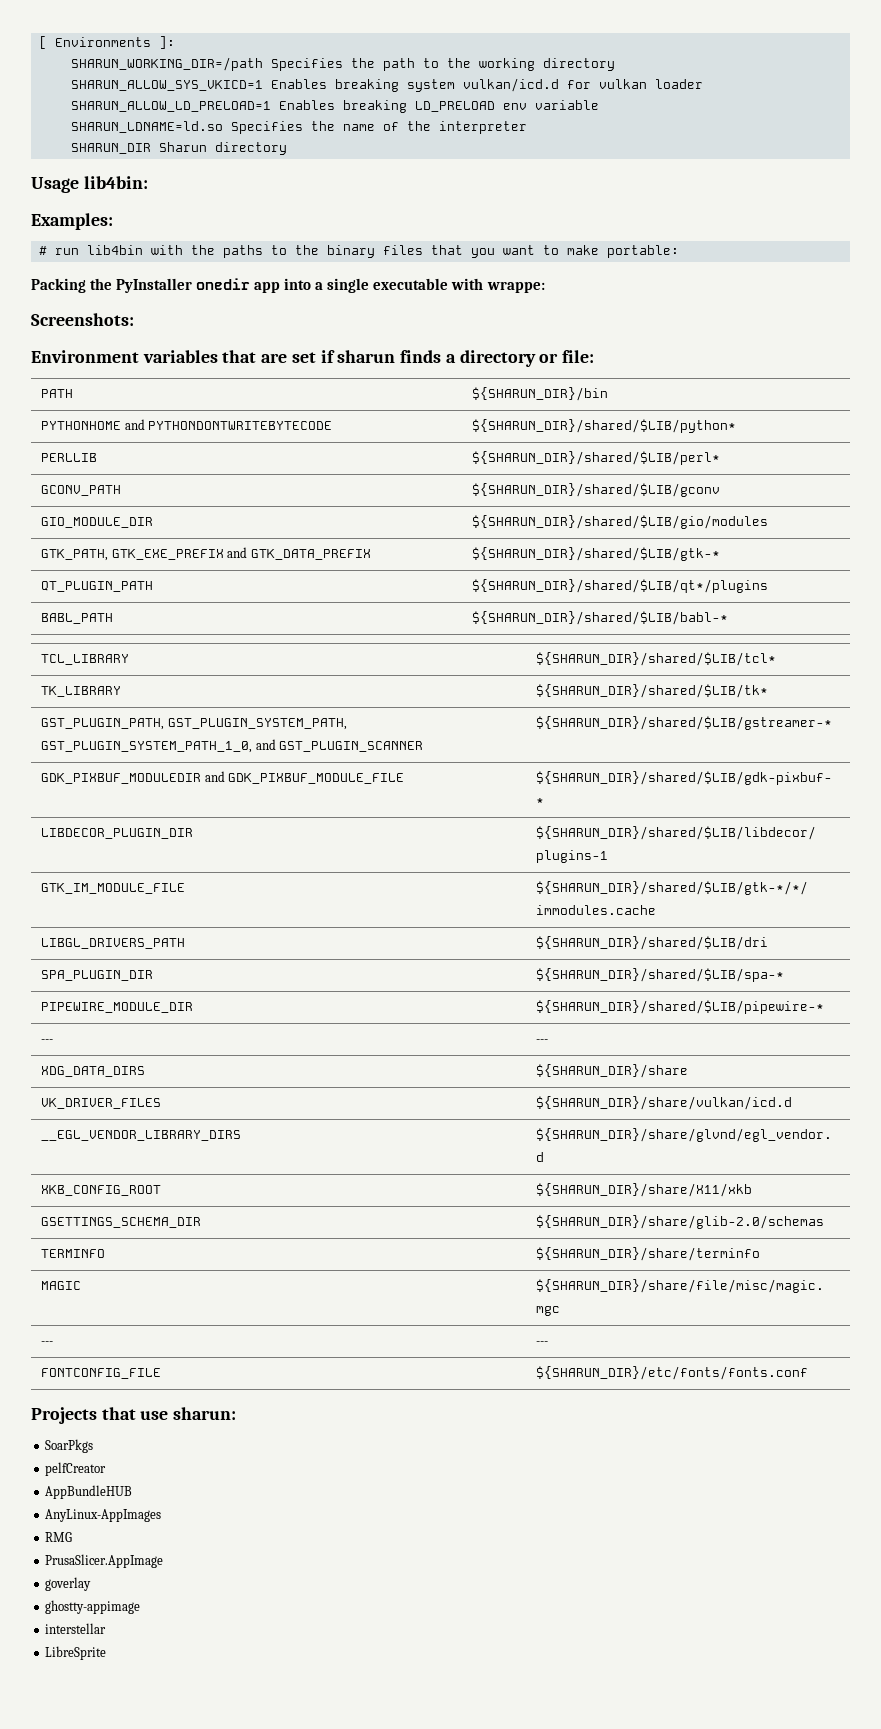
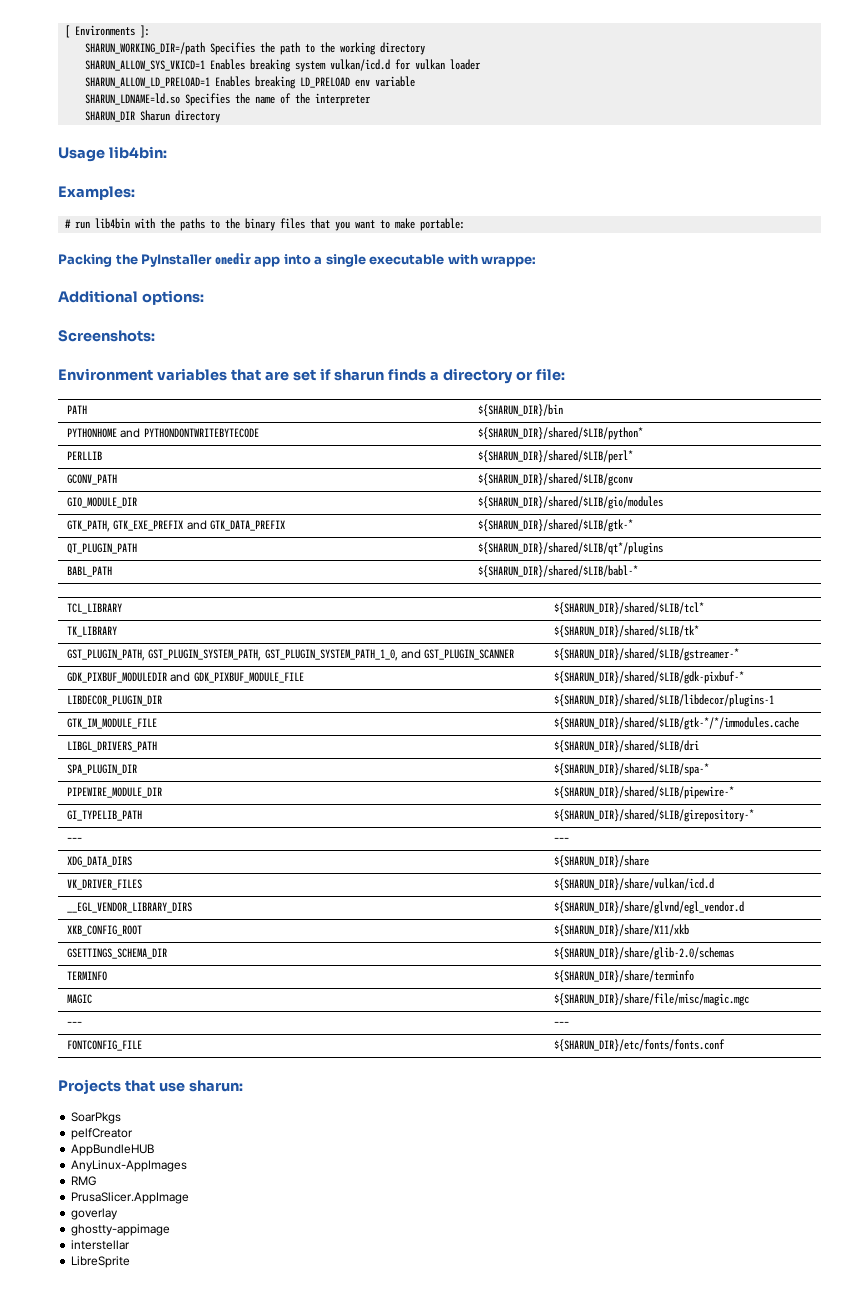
+ Additional options:
+ GI_TYPELIB_PATH | ${SHARUN_DIR}/shared/$LIB/girepository-*

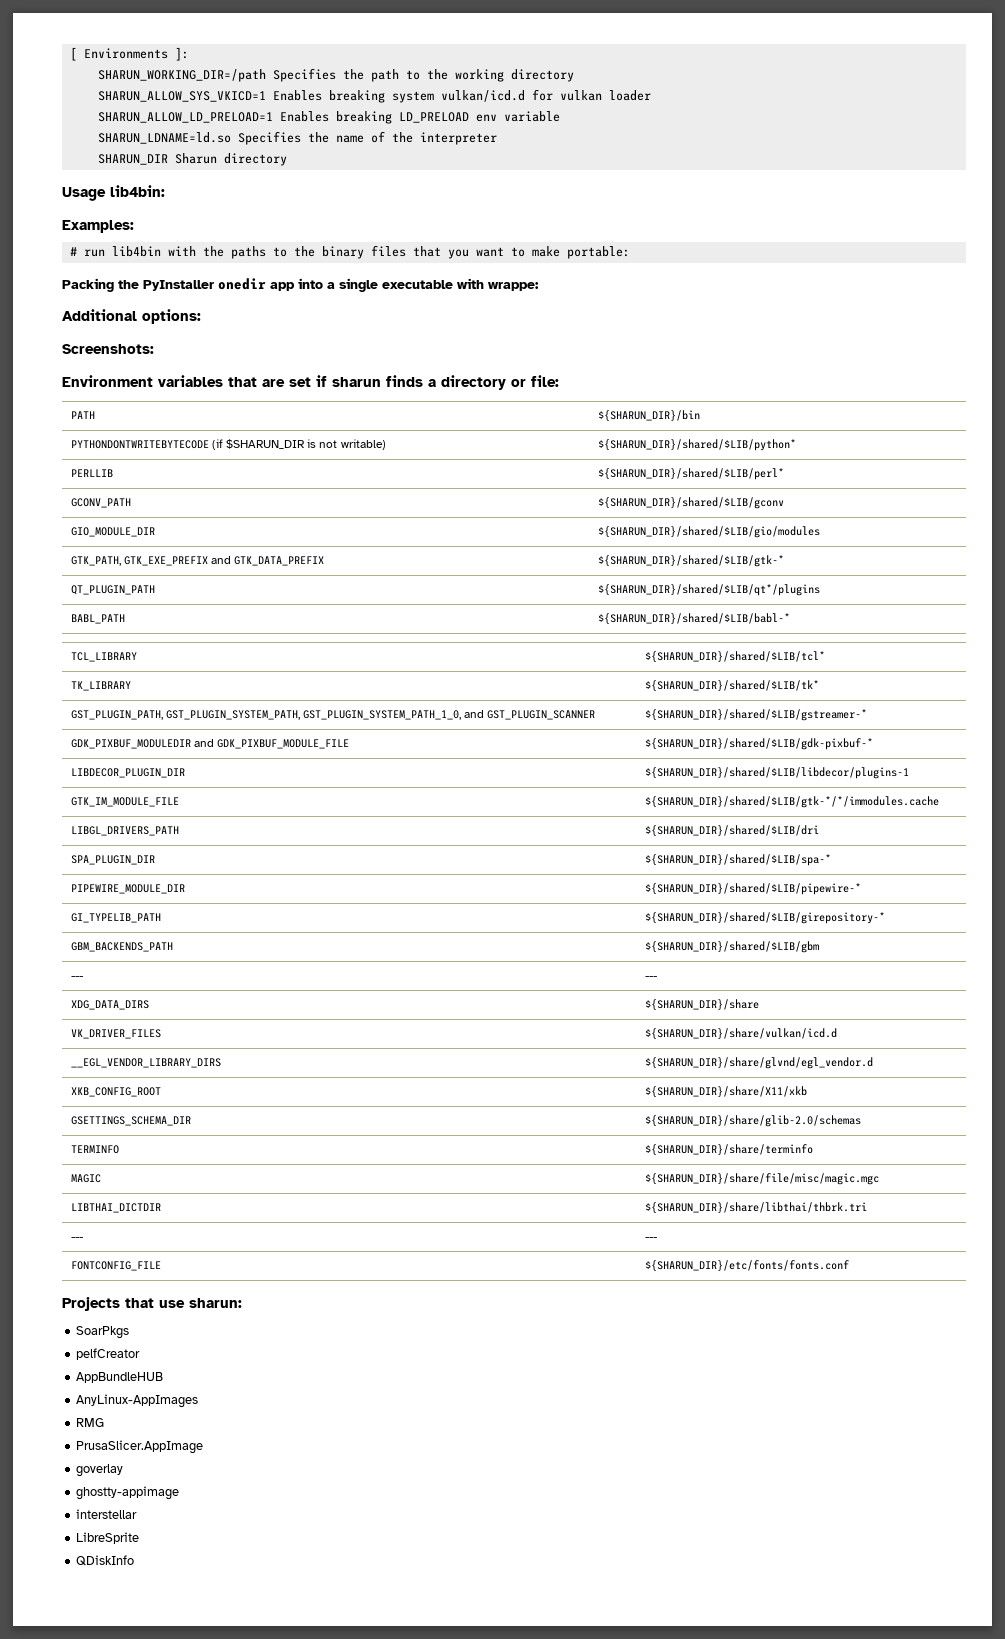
- PYTHONHOME and PYTHONDONTWRITEBYTECODE | ${SHARUN_DIR}/shared/$LIB/python*
+ PYTHONDONTWRITEBYTECODE (if $SHARUN_DIR is not writable) | ${SHARUN_DIR}/shared/$LIB/python*
+ GBM_BACKENDS_PATH | ${SHARUN_DIR}/shared/$LIB/gbm
+ LIBTHAI_DICTDIR | ${SHARUN_DIR}/share/libthai/thbrk.tri
+ QDiskInfo

